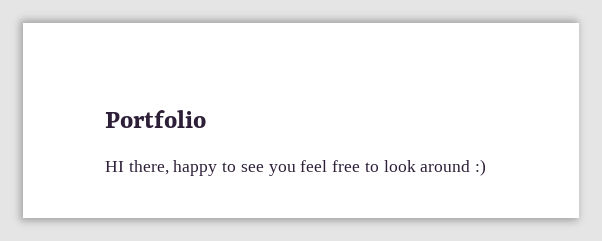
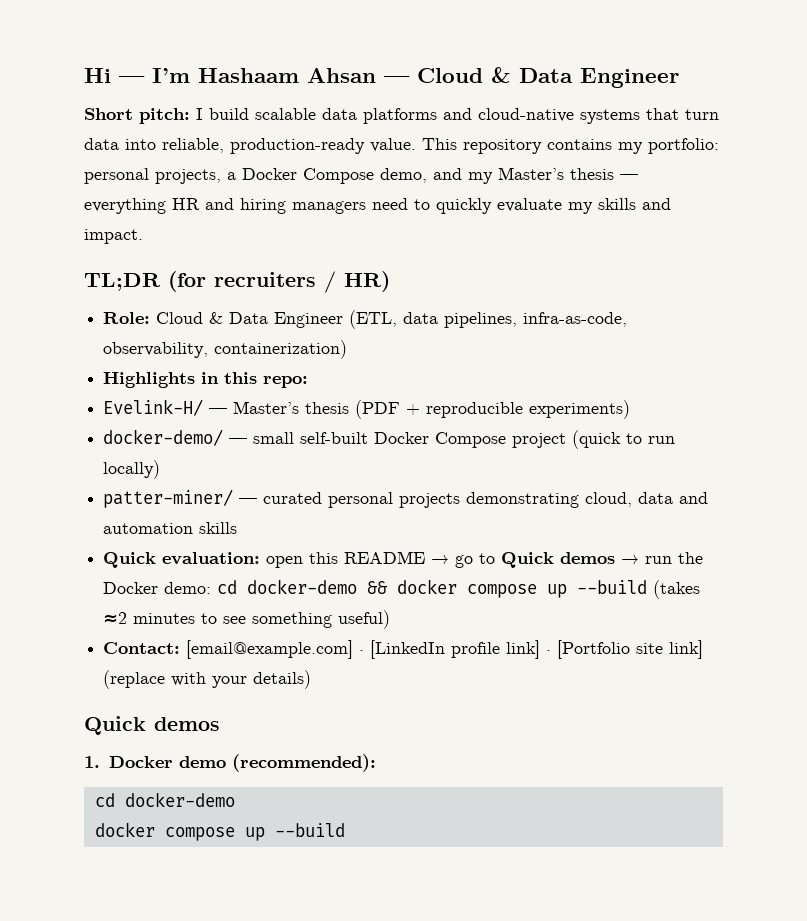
- Portfolio
- HI there, happy to see you feel free to look around :)
+ Hi — I’m Hashaam Ahsan — Cloud & Data Engineer
+ Short pitch: I build scalable data platforms and cloud-native systems that turn data into reliable, production-ready value. This repository contains my portfolio: personal projects, a Docker Compose demo, and my Master’s thesis — everything HR and hiring managers need to quickly evaluate my skills and impact.
+ TL;DR (for recruiters / HR)
+ Role: Cloud & Data Engineer (ETL, data pipelines, infra-as-code, observability, containerization)
+ Highlights in this repo:
+ Evelink-H/ — Master’s thesis (PDF + reproducible experiments)
+ docker-demo/ — small self-built Docker Compose project (quick to run locally)
+ patter-miner/ — curated personal projects demonstrating cloud, data and automation skills
+ Quick evaluation: open this README → go to Quick demos → run the Docker demo: cd docker-demo && docker compose up --build (takes ≈2 minutes to see something useful)
+ Contact: [email@example.com] · [LinkedIn profile link] · [Portfolio site link] (replace with your details)
+ Quick demos
+ 1. Docker demo (recommended):
+ cd docker-demo
+ docker compose up --build

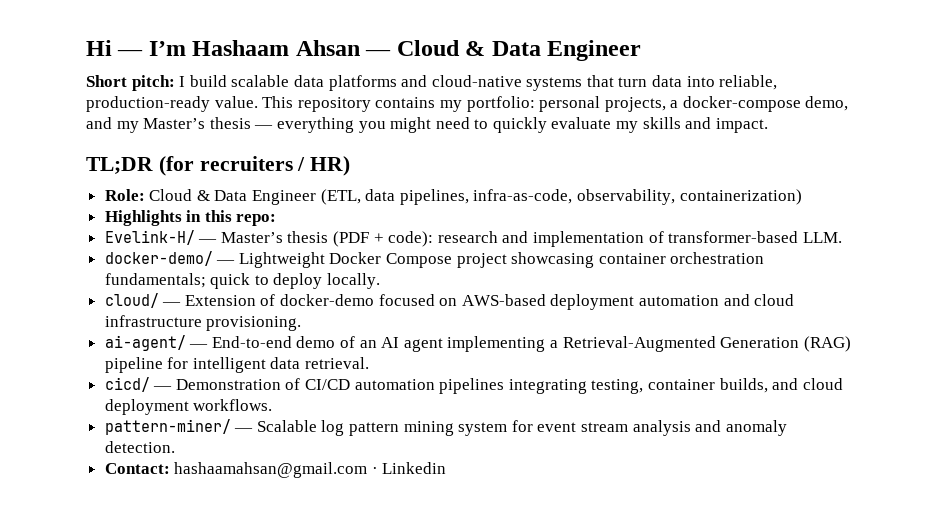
- This repository contains my portfolio: personal projects, a Docker Compose demo, and my Master’s thesis — everything HR and hiring managers need to quickly evaluate my skills and impact.
+ This repository contains my portfolio: personal projects, a docker-compose demo, and my Master’s thesis — everything you might need to quickly evaluate my skills and impact.
- Evelink-H/ — Master’s thesis (PDF + reproducible experiments)
+ Evelink-H/ — Master’s thesis (PDF + code): research and implementation of transformer-based LLM.
- docker-demo/ — small self-built Docker Compose project (quick to run locally)
- patter-miner/ — curated personal projects demonstrating cloud, data and automation skills
- Quick evaluation: open this README → go to Quick demos → run the Docker demo: cd docker-demo && docker compose up --build (takes ≈2 minutes to see something useful)
- Contact: [email@example.com] · [LinkedIn profile link] · [Portfolio site link] (replace with your details)
- Quick demos
- 1. Docker demo (recommended):
- cd docker-demo
- docker compose up --build
+ docker-demo/ — Lightweight Docker Compose project showcasing container orchestration fundamentals; quick to deploy locally.
+ cloud/ — Extension of docker-demo focused on AWS-based deployment automation and cloud infrastructure provisioning.
+ ai-agent/ — End-to-end demo of an AI agent implementing a Retrieval-Augmented Generation (RAG) pipeline for intelligent data retrieval.
+ cicd/ — Demonstration of CI/CD automation pipelines integrating testing, container builds, and cloud deployment workflows.
+ pattern-miner/ — Scalable log pattern mining system for event stream analysis and anomaly detection.
+ Contact: hashaamahsan@gmail.com · Linkedin

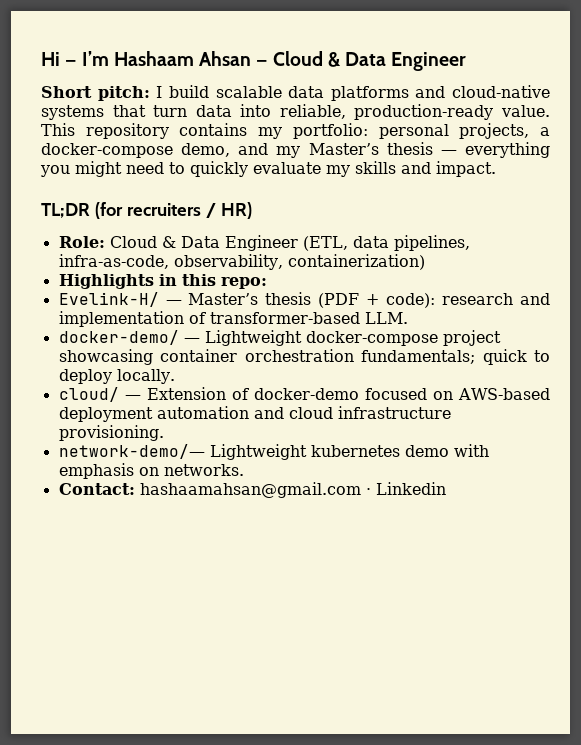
- docker-demo/ — Lightweight Docker Compose project showcasing container orchestration fundamentals; quick to deploy locally.
+ docker-demo/ — Lightweight docker-compose project showcasing container orchestration fundamentals; quick to deploy locally.
- ai-agent/ — End-to-end demo of an AI agent implementing a Retrieval-Augmented Generation (RAG) pipeline for intelligent data retrieval.
- cicd/ — Demonstration of CI/CD automation pipelines integrating testing, container builds, and cloud deployment workflows.
- pattern-miner/ — Scalable log pattern mining system for event stream analysis and anomaly detection.
+ network-demo/— Lightweight kubernetes demo with emphasis on networks.

